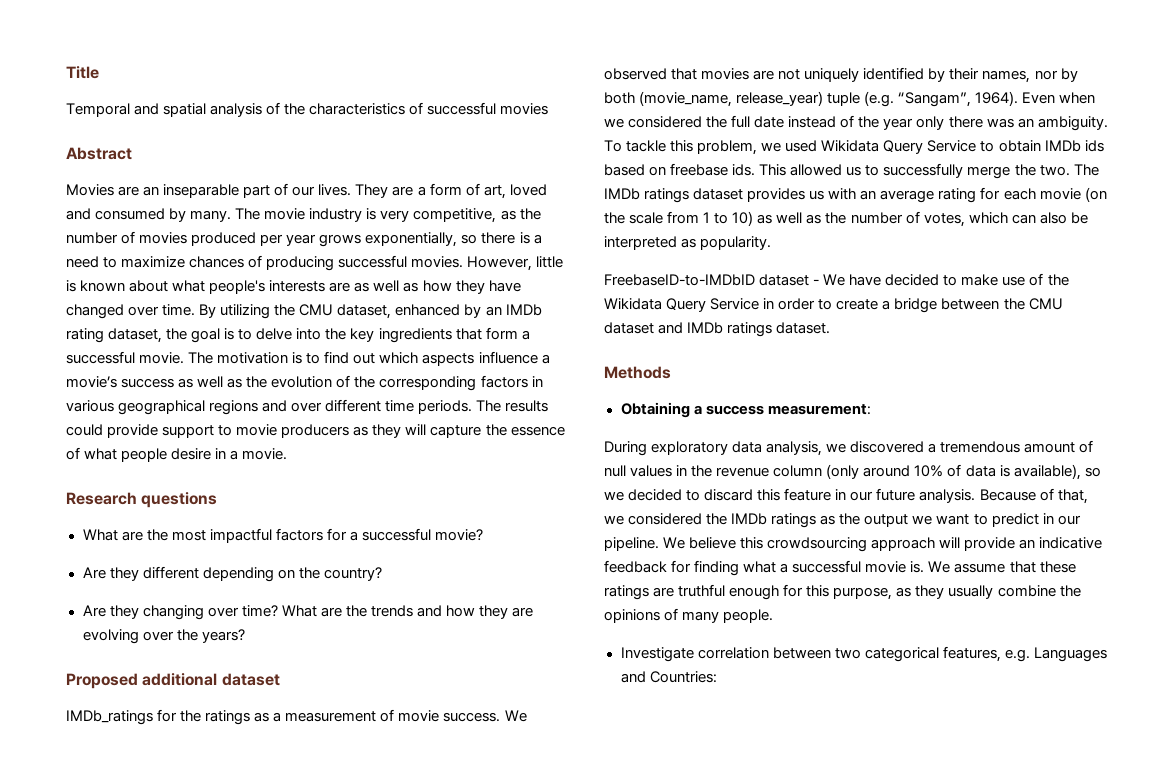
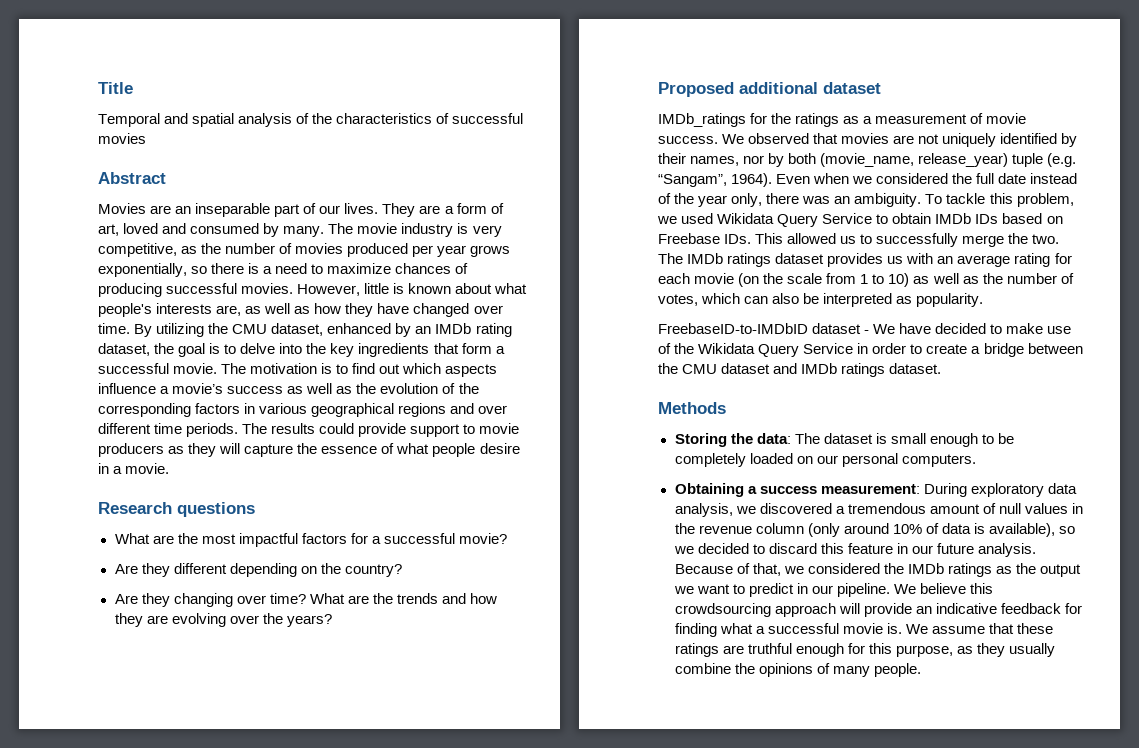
- However, little is known about what people's interests are as well as how they have changed over time.
+ However, little is known about what people's interests are, as well as how they have changed over time.
- Even when we considered the full date instead of the year only there was an ambiguity.
+ Even when we considered the full date instead of the year only, there was an ambiguity.
- To tackle this problem, we used Wikidata Query Service to obtain IMDb ids based on freebase ids. This allowed us to successfully merge the two.
+ To tackle this problem, we used Wikidata Query Service to obtain IMDb IDs based on Freebase IDs. This allowed us to successfully merge the two.
+ Storing the data: The dataset is small enough to be completely loaded on our personal computers.
- Obtaining a success measurement:
- During exploratory data analysis, we discovered a tremendous amount of null values in the revenue column (only around 10% of data is available), so we decided to discard this feature in our future analysis.
+ Obtaining a success measurement: During exploratory data analysis, we discovered a tremendous amount of null values in the revenue column (only around 10% of data is available), so we decided to discard this feature in our future analysis.
- Investigate correlation between two categorical features, e.g. Languages and Countries:

